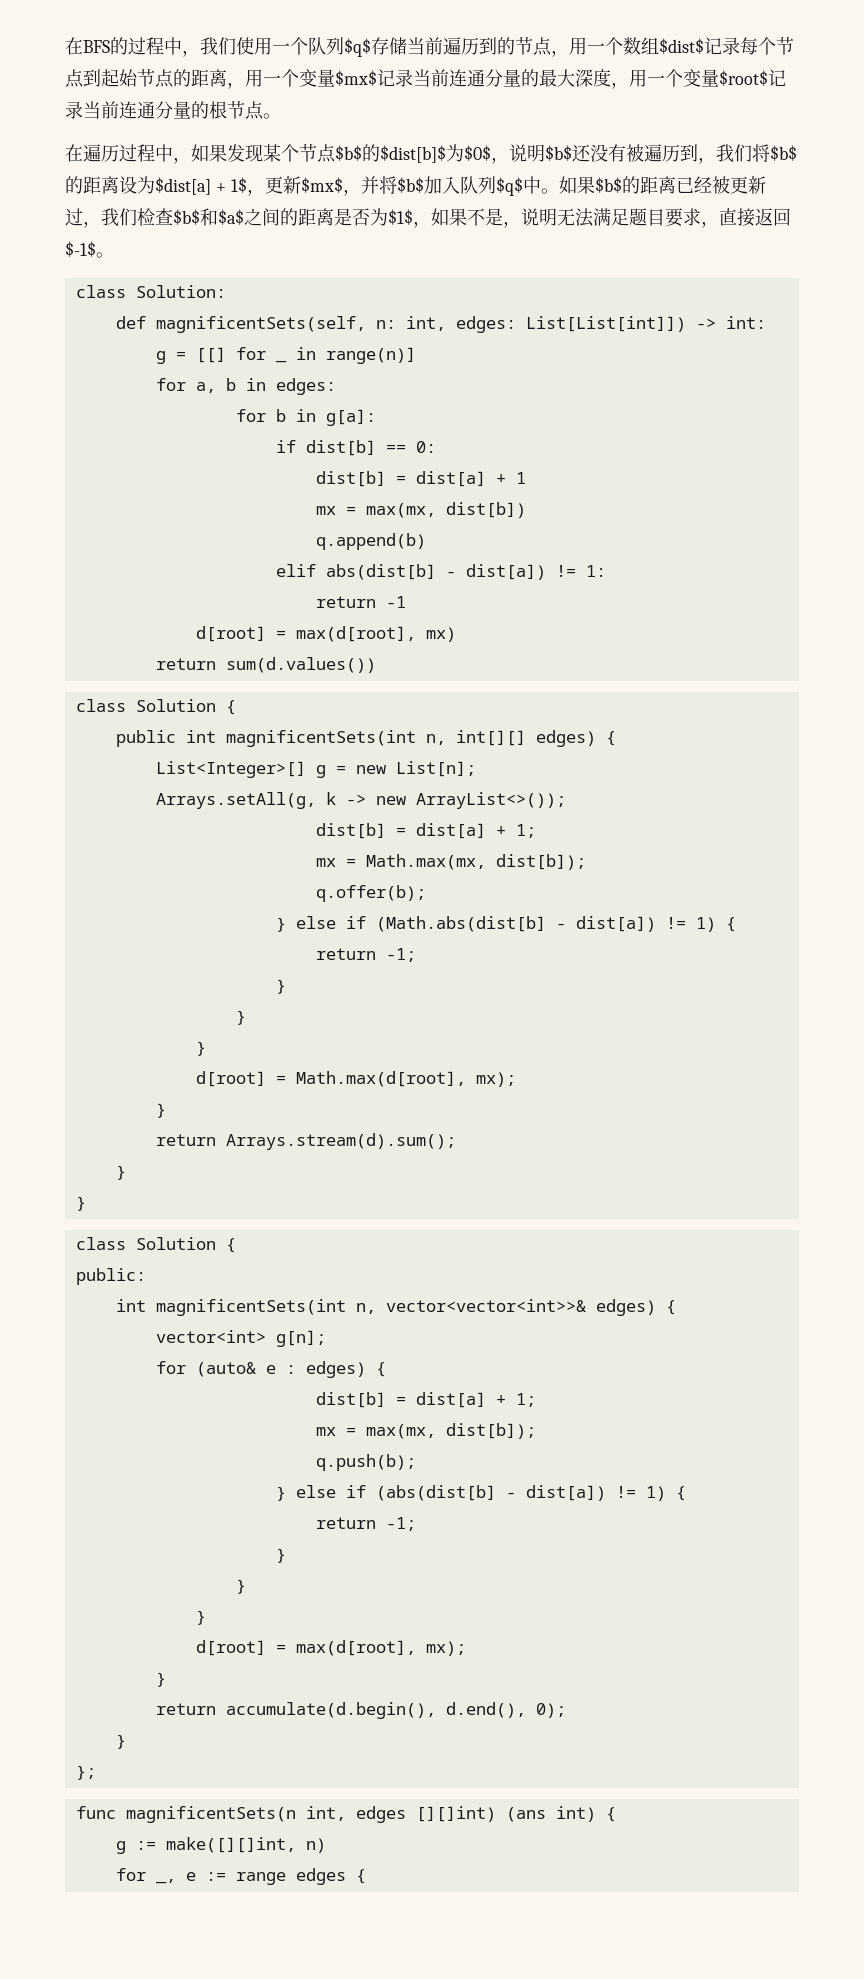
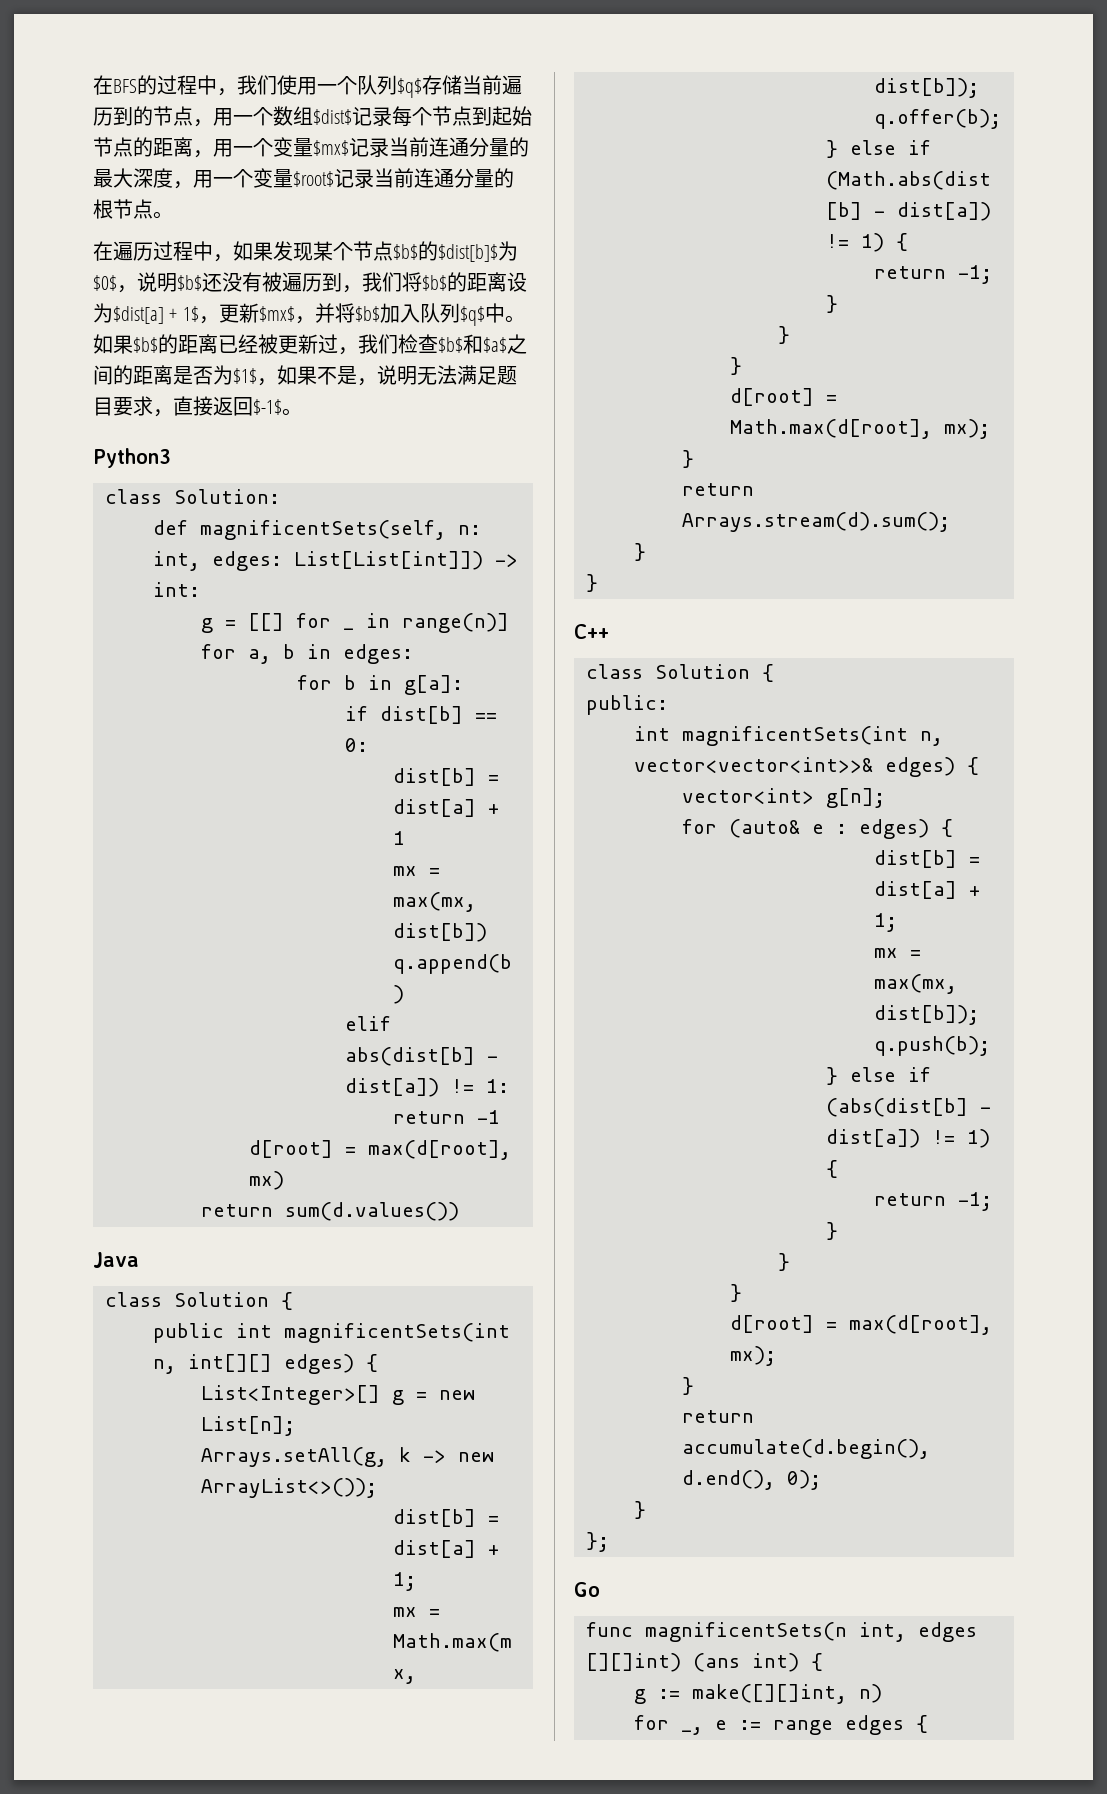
+ Python3
+ Java
+ C++
+ Go

